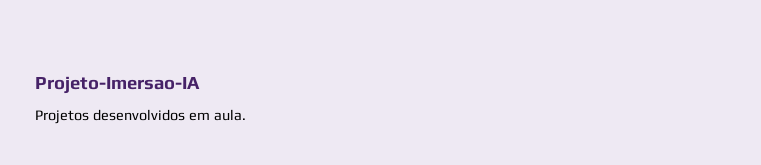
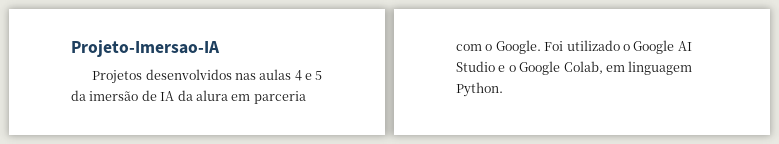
- Projetos desenvolvidos em aula.
+ Projetos desenvolvidos nas aulas 4 e 5 da imersão de IA da alura em parceria com o Google. Foi utilizado o Google AI Studio e o Google Colab, em linguagem Python.

